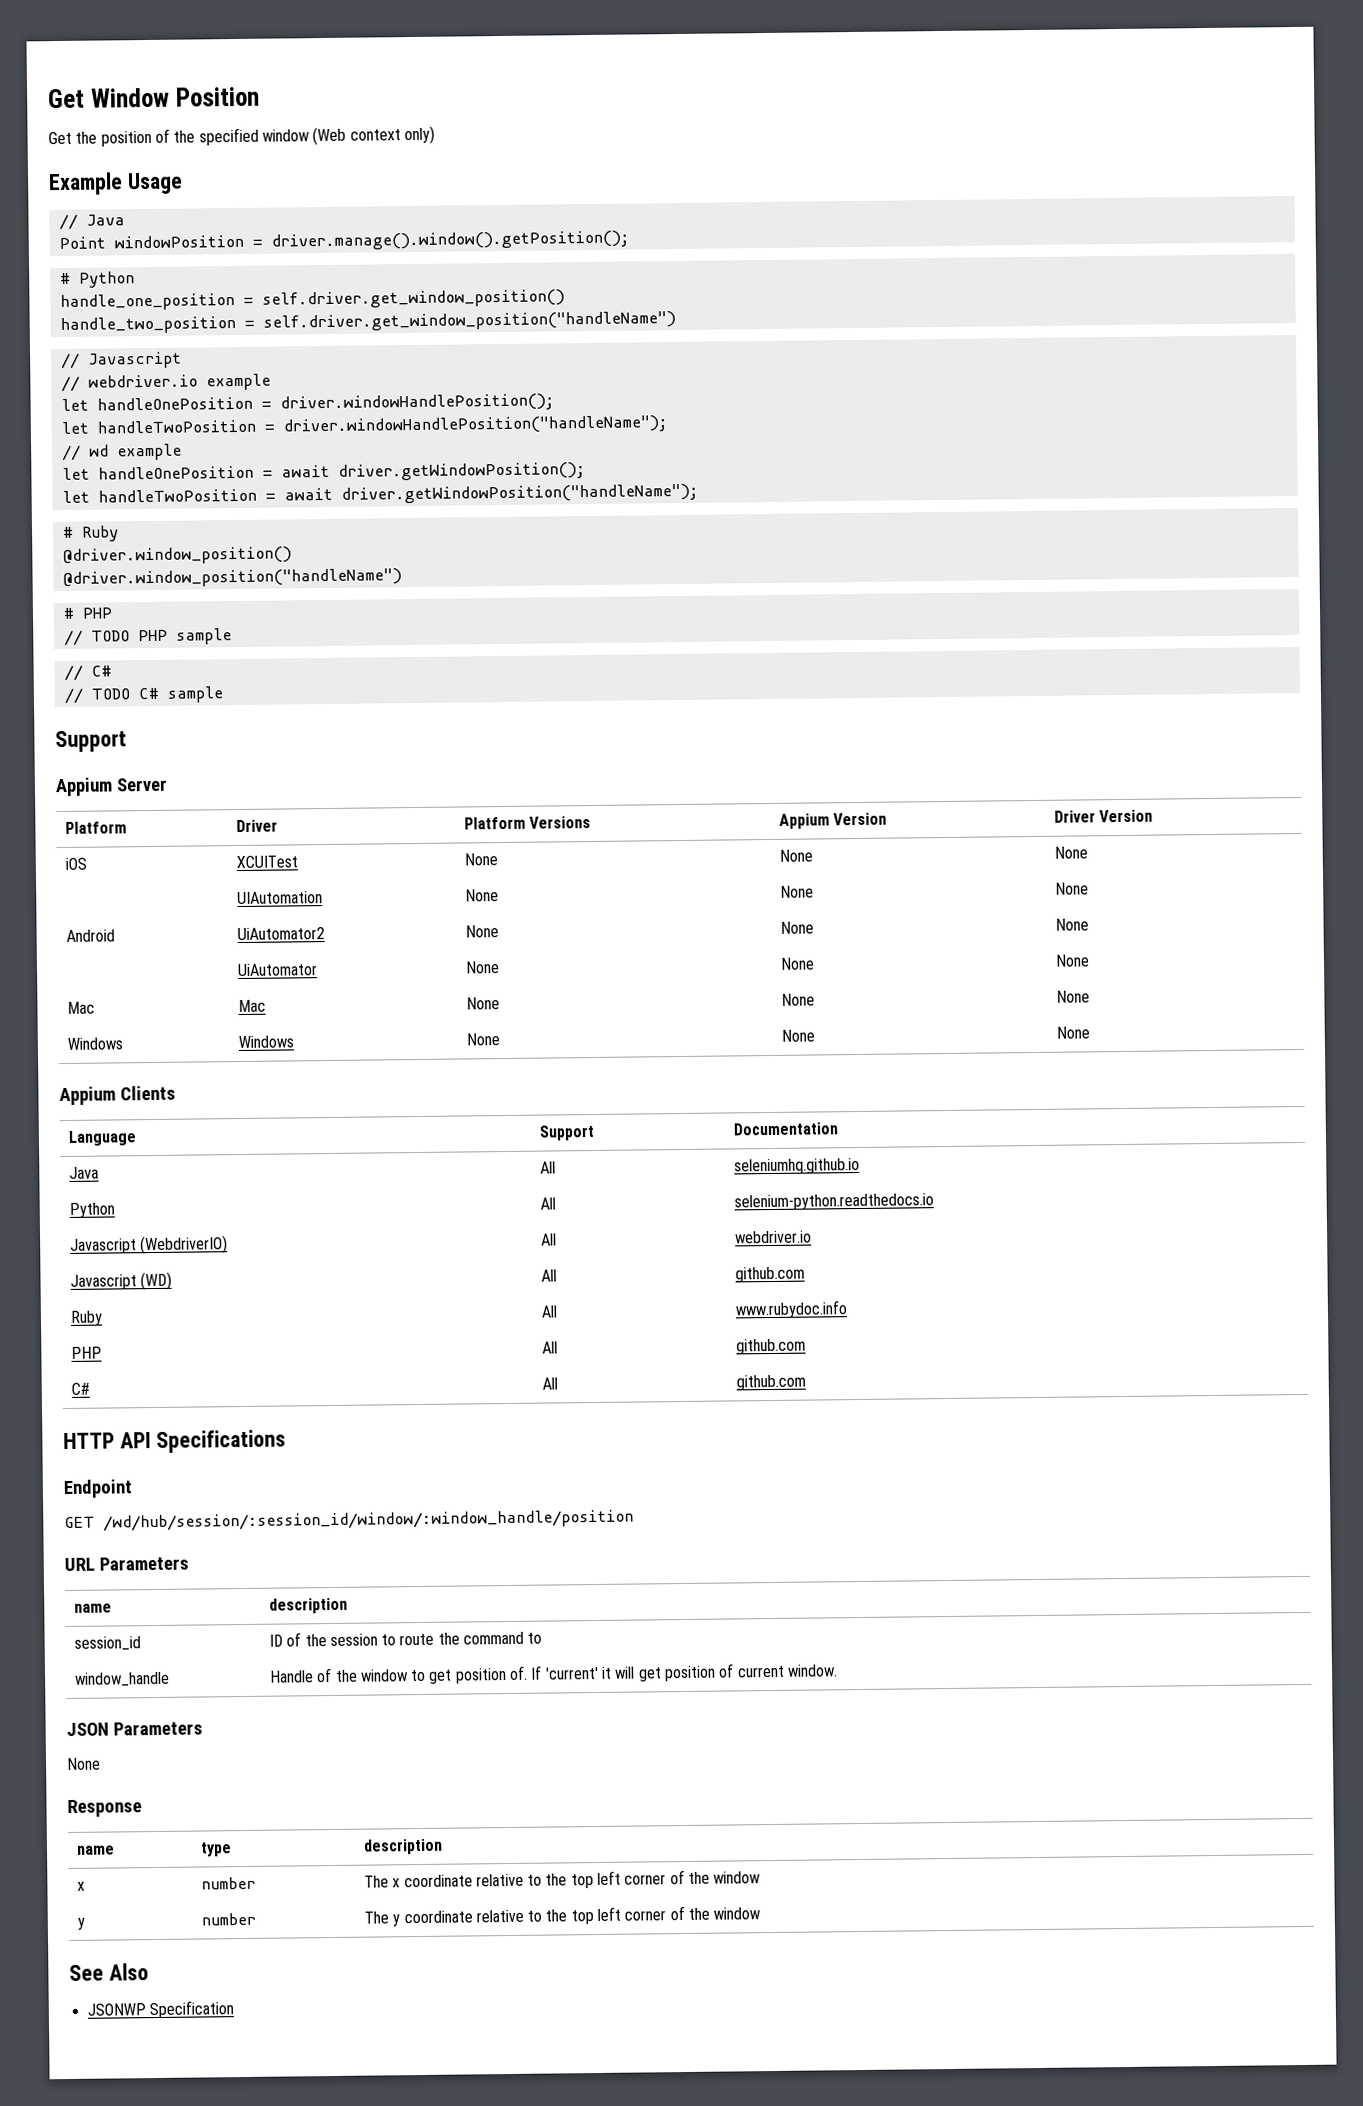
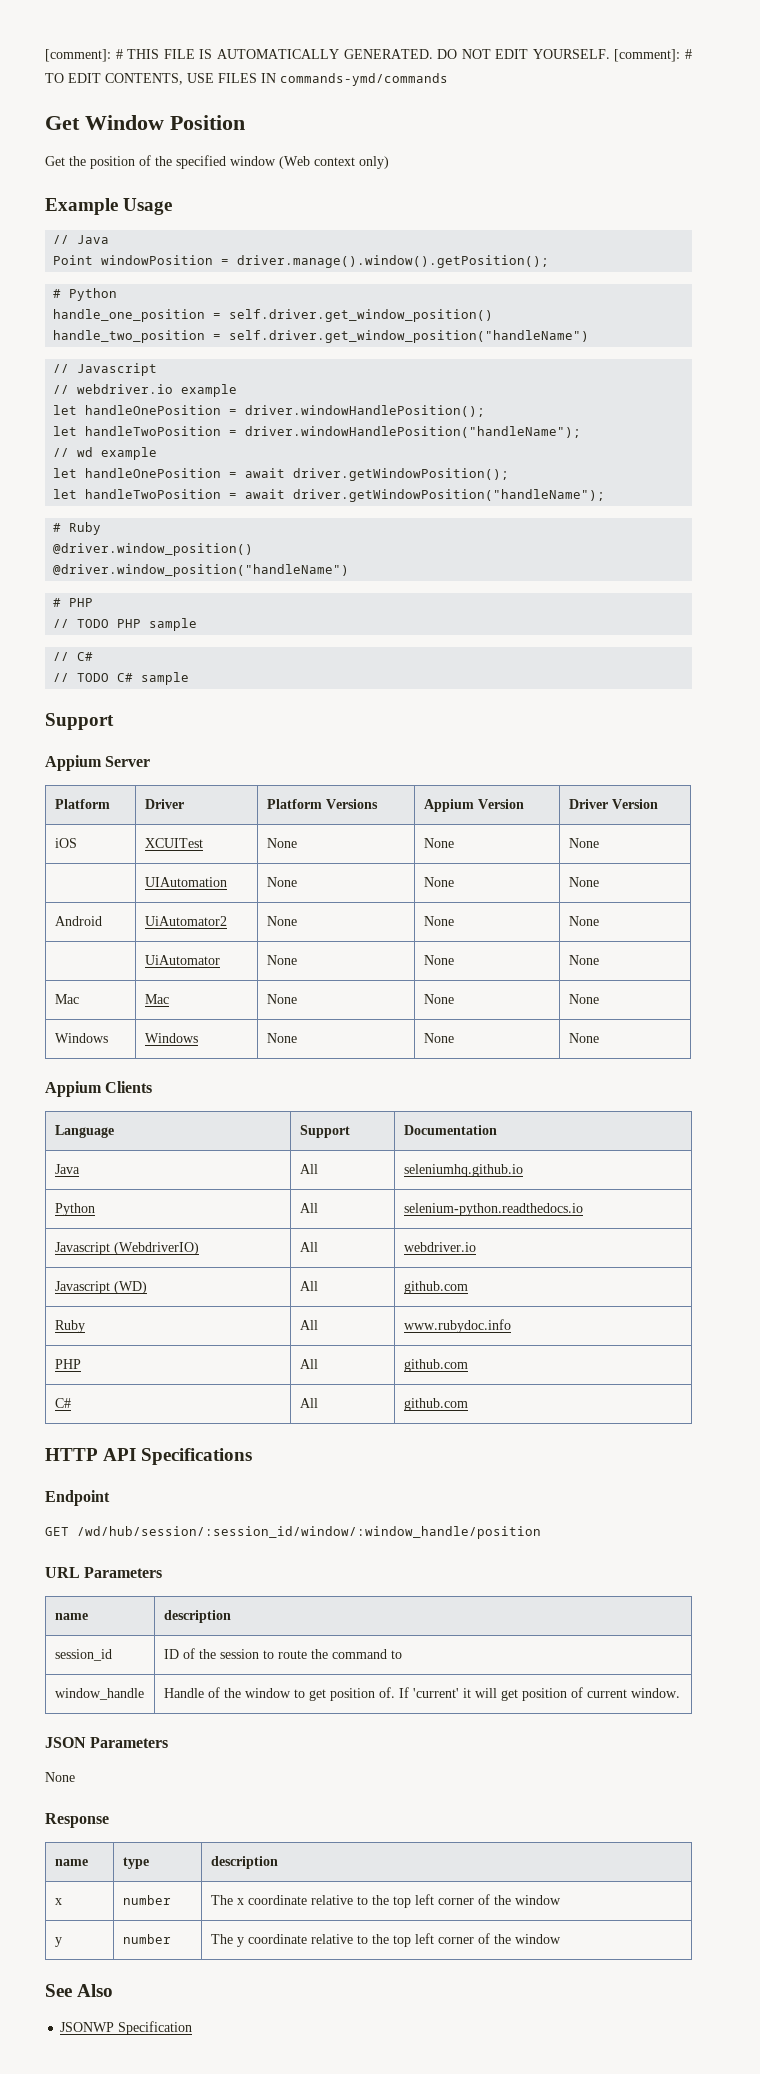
+ [comment]: # THIS FILE IS AUTOMATICALLY GENERATED. DO NOT EDIT YOURSELF. [comment]: # TO EDIT CONTENTS, USE FILES IN commands-ymd/commands

